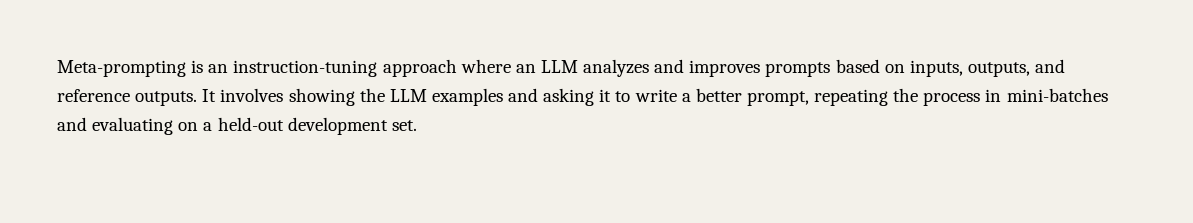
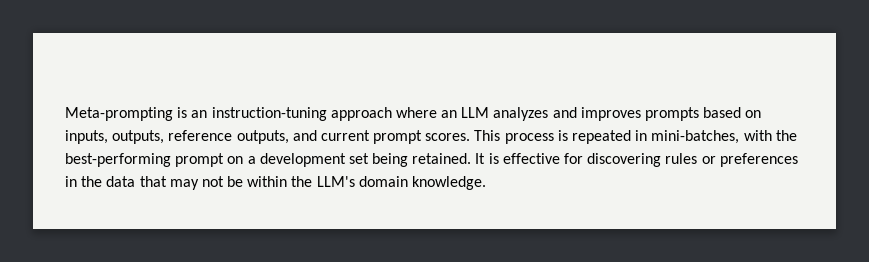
- Meta-prompting is an instruction-tuning approach where an LLM analyzes and improves prompts based on inputs, outputs, and reference outputs. It involves showing the LLM examples and asking it to write a better prompt, repeating the process in mini-batches and evaluating on a held-out development set.
+ Meta-prompting is an instruction-tuning approach where an LLM analyzes and improves prompts based on inputs, outputs, reference outputs, and current prompt scores. This process is repeated in mini-batches, with the best-performing prompt on a development set being retained. It is effective for discovering rules or preferences in the data that may not be within the LLM's domain knowledge.

